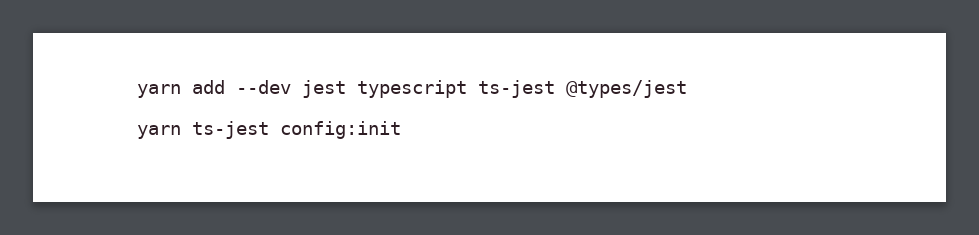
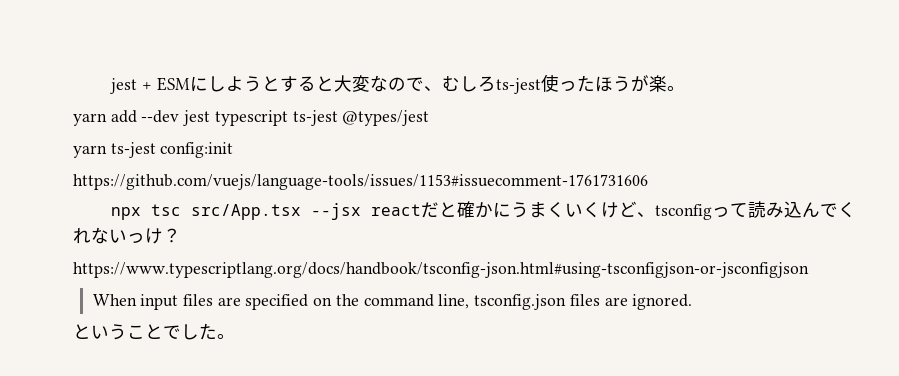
+ jest + ESMにしようとすると大変なので、むしろts-jest使ったほうが楽。
+ https://github.com/vuejs/language-tools/issues/1153#issuecomment-1761731606
+ npx tsc src/App.tsx --jsx reactだと確かにうまくいくけど、tsconfigって読み込んでくれないっけ？
+ https://www.typescriptlang.org/docs/handbook/tsconfig-json.html#using-tsconfigjson-or-jsconfigjson
+ When input files are specified on the command line, tsconfig.json files are ignored.
+ ということでした。

